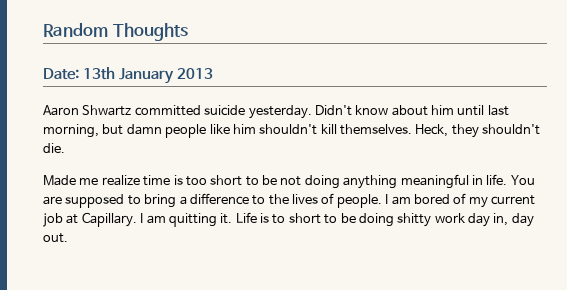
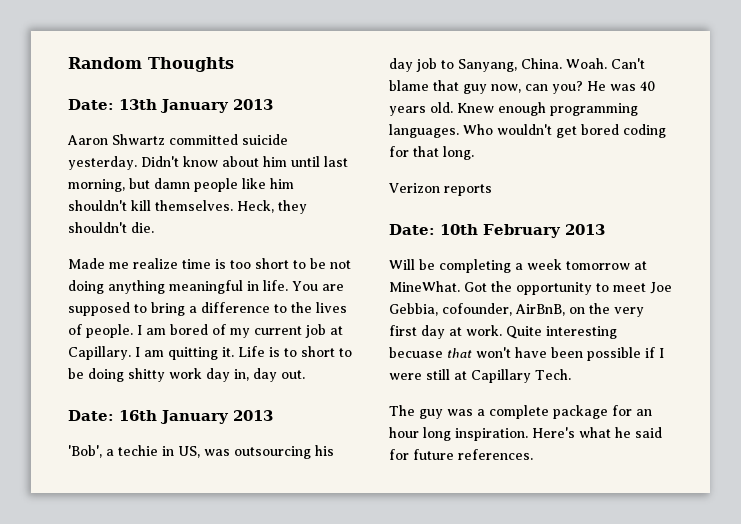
+ Date: 16th January 2013
+ 'Bob', a techie in US, was outsourcing his day job to Sanyang, China. Woah. Can't blame that guy now, can you? He was 40 years old. Knew enough programming languages. Who wouldn't get bored coding for that long.
+ Verizon reports
+ Date: 10th February 2013
+ Will be completing a week tomorrow at MineWhat. Got the opportunity to meet Joe Gebbia, cofounder, AirBnB, on the very first day at work. Quite interesting becuase that won't have been possible if I were still at Capillary Tech.
+ The guy was a complete package for an hour long inspiration. Here's what he said for future references.

